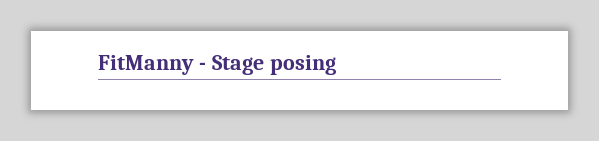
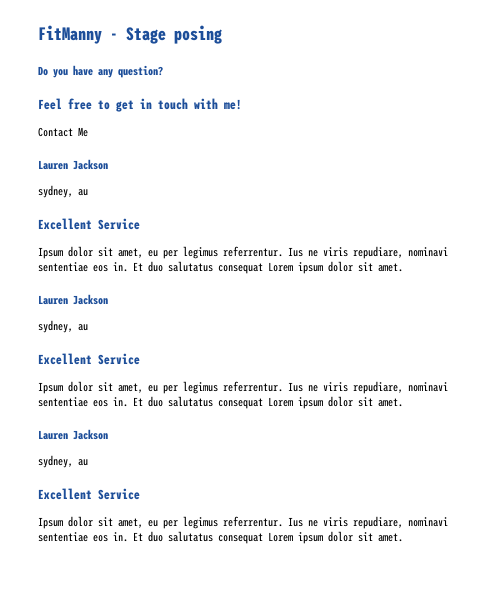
+ Do you have any question?
+ Feel free to get in touch with me!
+ Contact Me
+ Lauren Jackson
+ sydney, au
+ Excellent Service
+ Ipsum dolor sit amet, eu per legimus referrentur. Ius ne viris repudiare, nominavi sententiae eos in. Et duo salutatus consequat Lorem ipsum dolor sit amet.
+ Lauren Jackson
+ sydney, au
+ Excellent Service
+ Ipsum dolor sit amet, eu per legimus referrentur. Ius ne viris repudiare, nominavi sententiae eos in. Et duo salutatus consequat Lorem ipsum dolor sit amet.
+ Lauren Jackson
+ sydney, au
+ Excellent Service
+ Ipsum dolor sit amet, eu per legimus referrentur. Ius ne viris repudiare, nominavi sententiae eos in. Et duo salutatus consequat Lorem ipsum dolor sit amet.

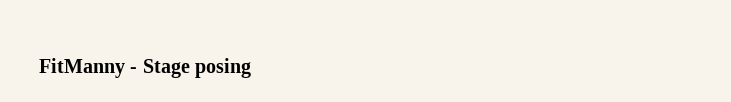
- Do you have any question?
- Feel free to get in touch with me!
- Contact Me
- Lauren Jackson
- sydney, au
- Excellent Service
- Ipsum dolor sit amet, eu per legimus referrentur. Ius ne viris repudiare, nominavi sententiae eos in. Et duo salutatus consequat Lorem ipsum dolor sit amet.
- Lauren Jackson
- sydney, au
- Excellent Service
- Ipsum dolor sit amet, eu per legimus referrentur. Ius ne viris repudiare, nominavi sententiae eos in. Et duo salutatus consequat Lorem ipsum dolor sit amet.
- Lauren Jackson
- sydney, au
- Excellent Service
- Ipsum dolor sit amet, eu per legimus referrentur. Ius ne viris repudiare, nominavi sententiae eos in. Et duo salutatus consequat Lorem ipsum dolor sit amet.

